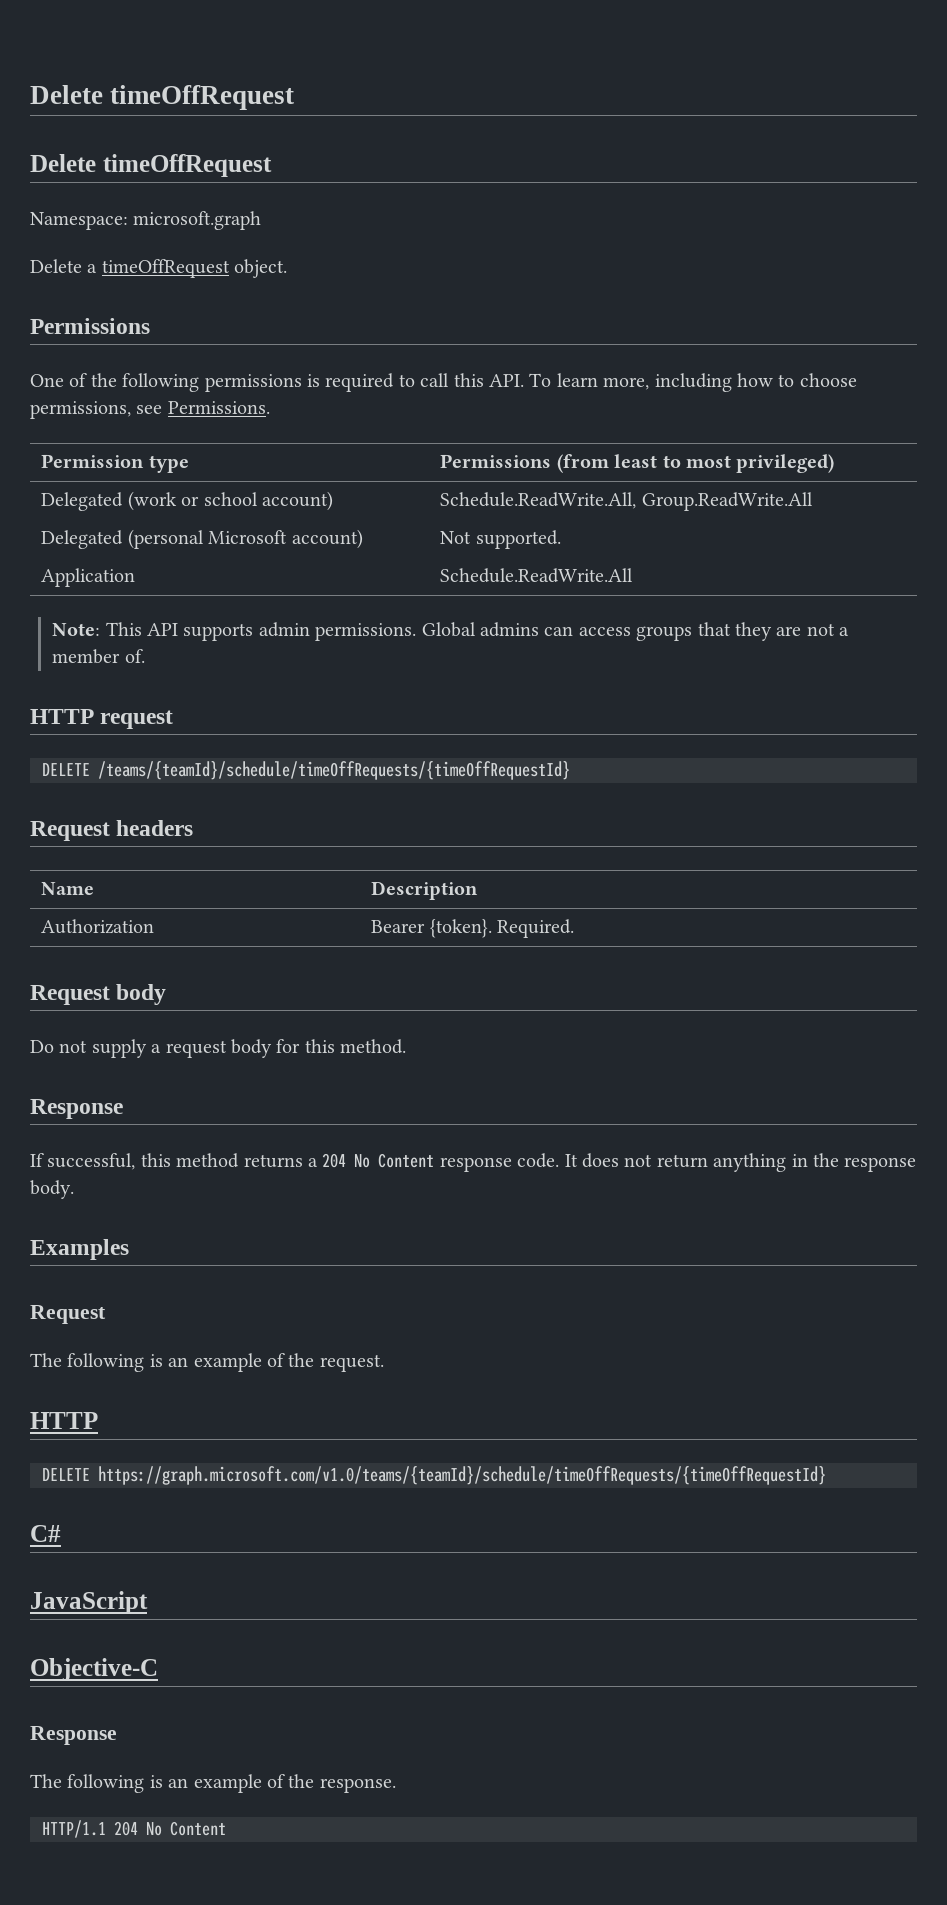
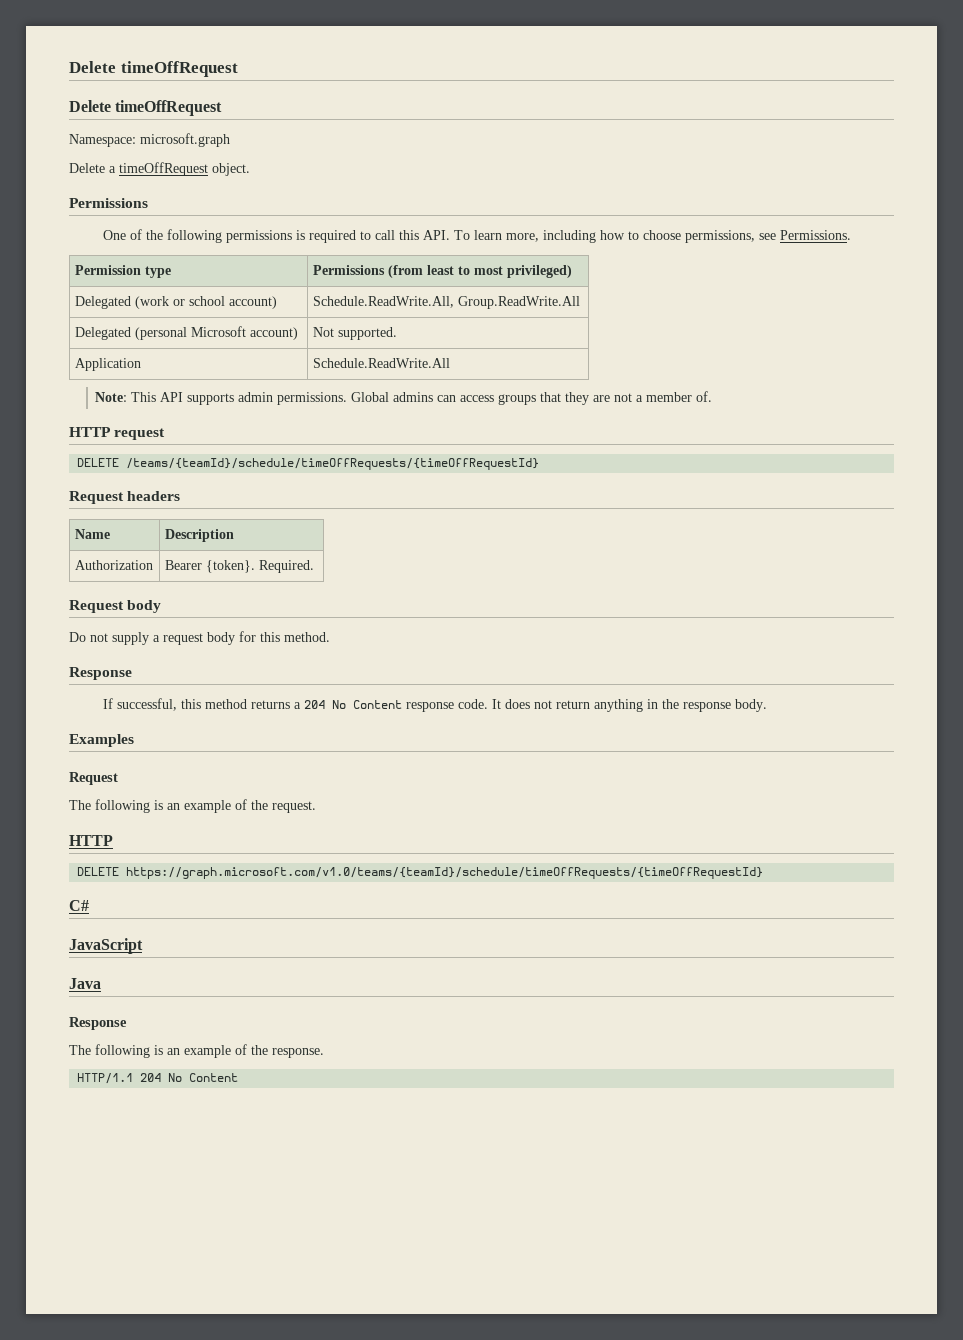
- Objective-C
+ Java

